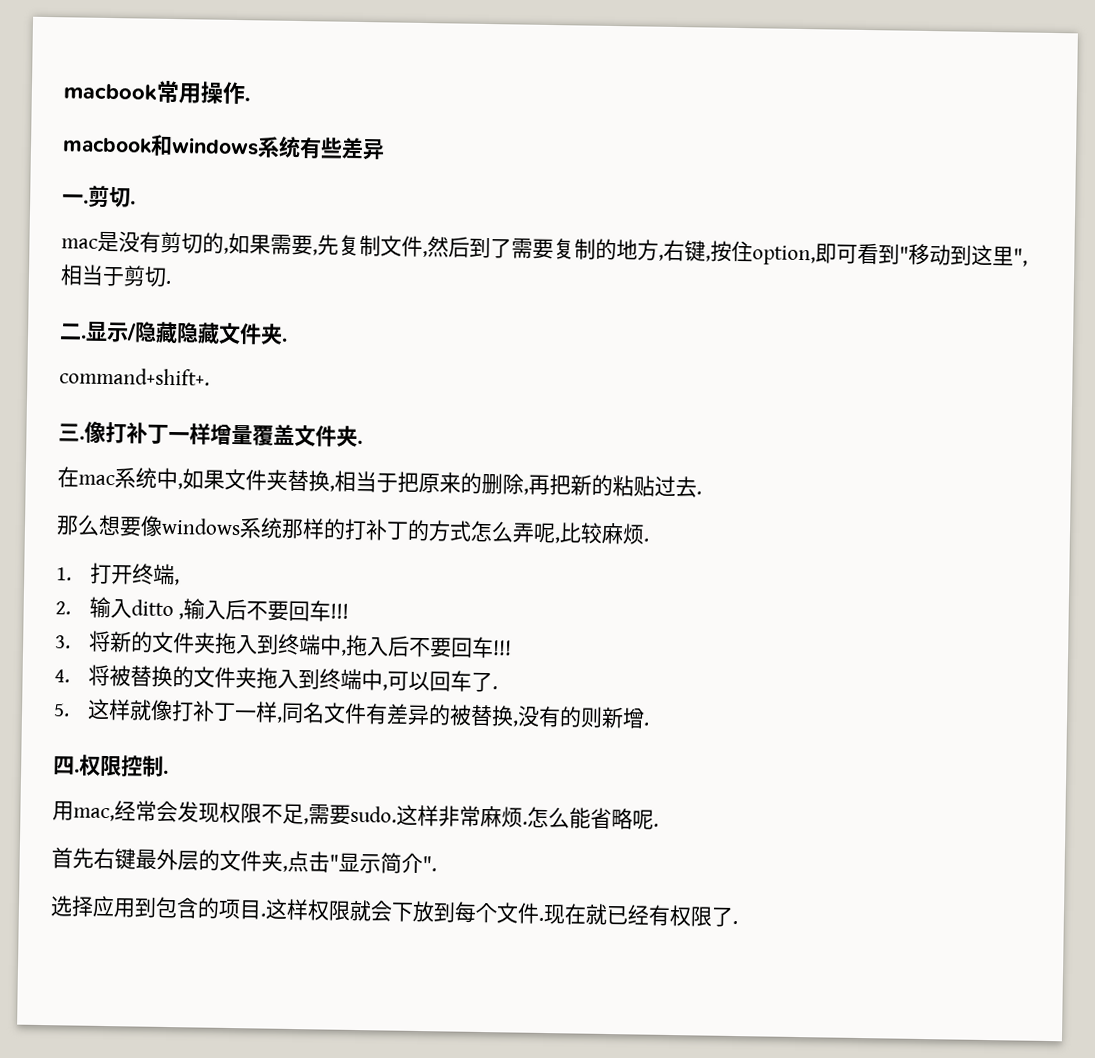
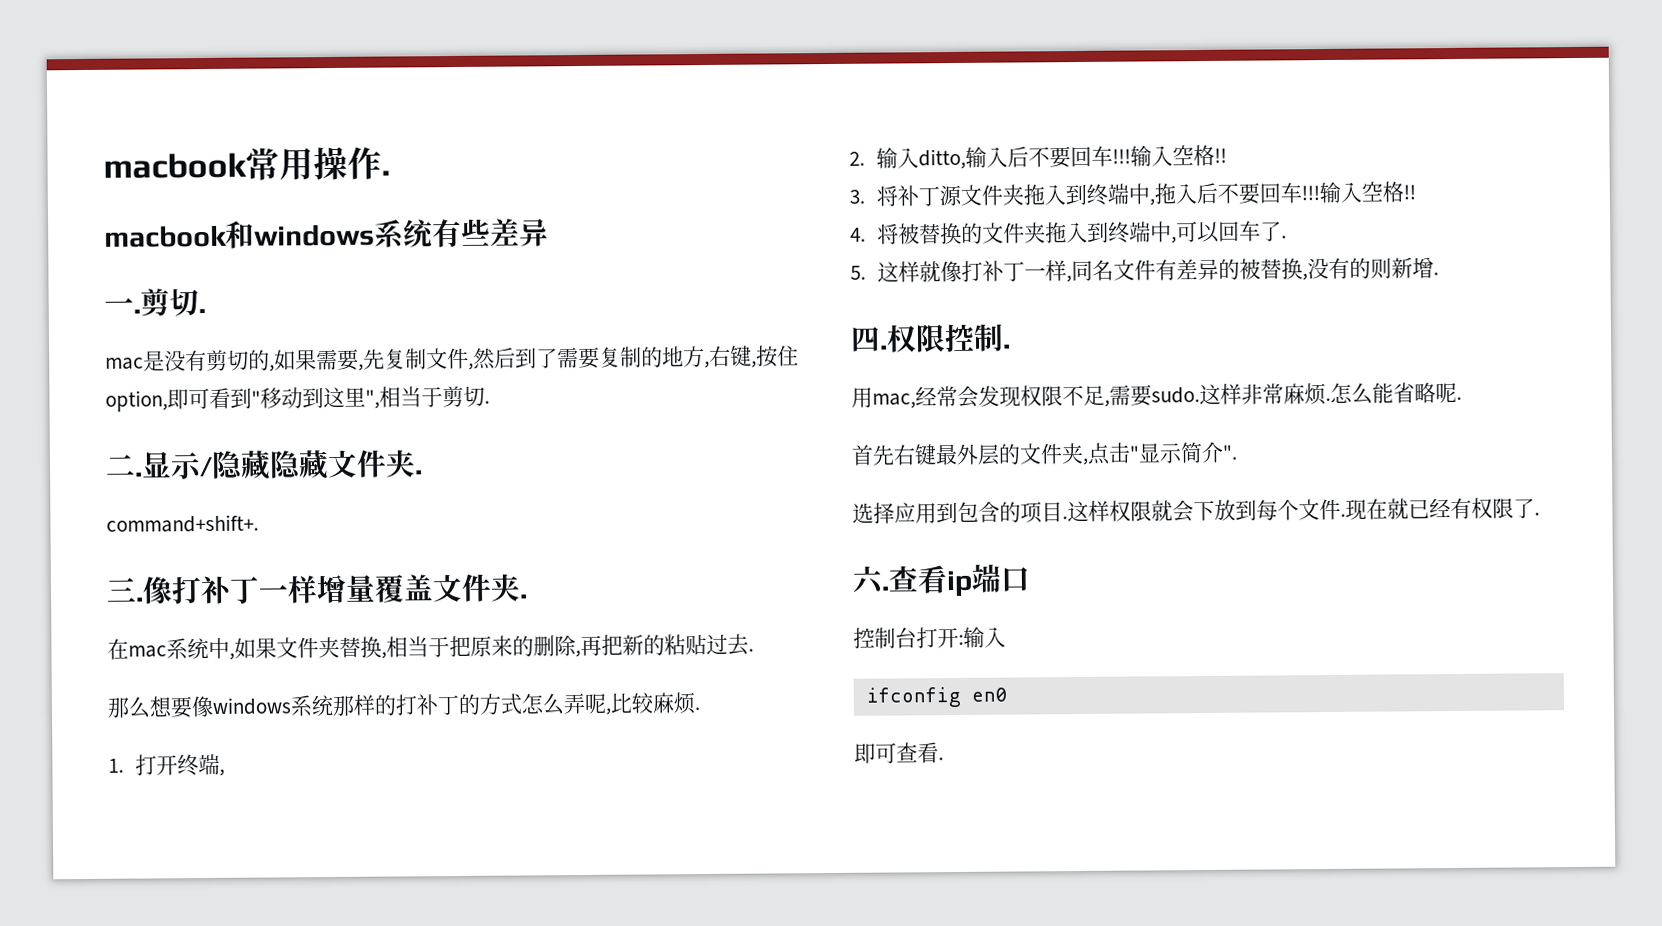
- 2.输入ditto ,输入后不要回车!!!
+ 2.输入ditto,输入后不要回车!!!输入空格!!
- 3.将新的文件夹拖入到终端中,拖入后不要回车!!!
+ 3.将补丁源文件夹拖入到终端中,拖入后不要回车!!!输入空格!!
+ 六.查看ip端口
+ 控制台打开:输入
+ ifconfig en0
+ 即可查看.

